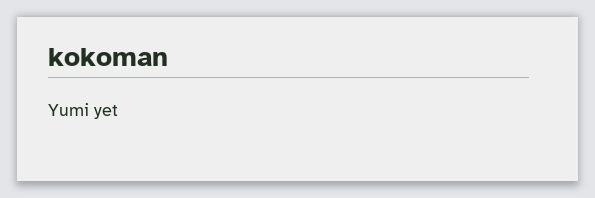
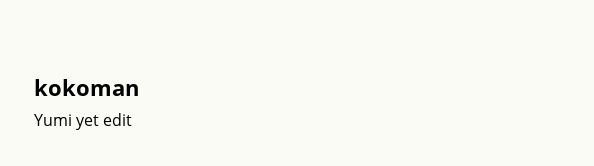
- Yumi yet
+ Yumi yet edit

